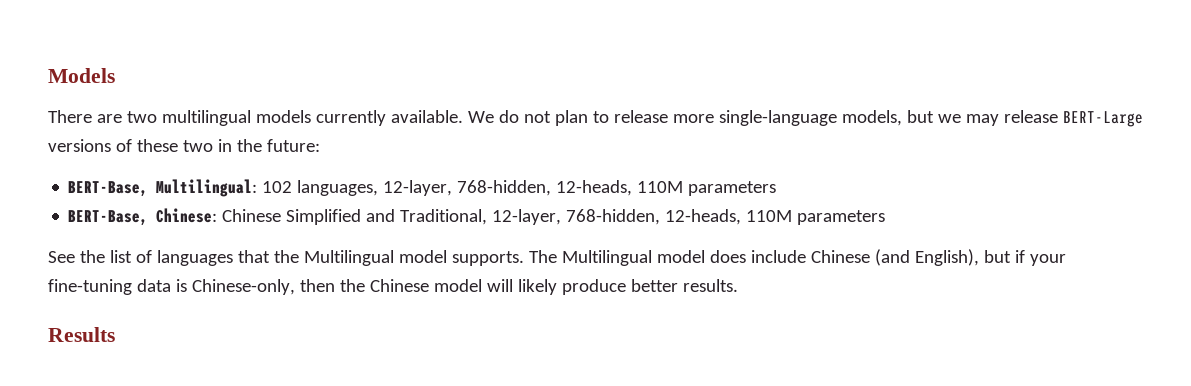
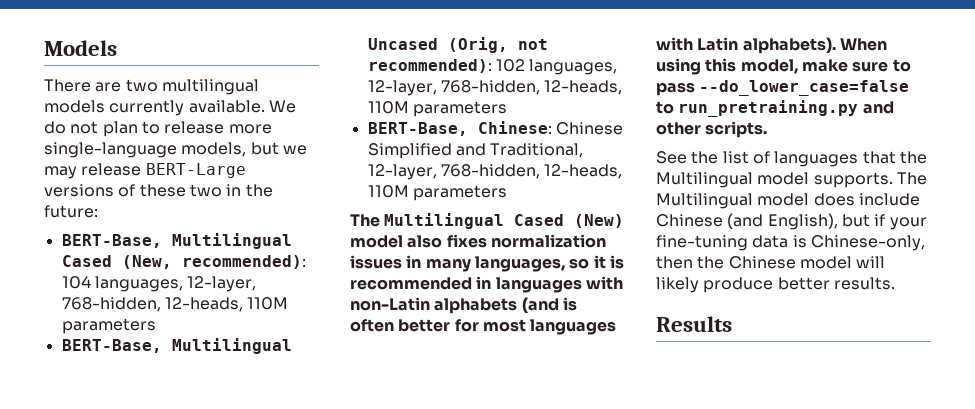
- BERT-Base, Multilingual: 102 languages, 12-layer, 768-hidden, 12-heads, 110M parameters
+ BERT-Base, Multilingual Cased (New, recommended): 104 languages, 12-layer, 768-hidden, 12-heads, 110M parameters
+ BERT-Base, Multilingual Uncased (Orig, not recommended): 102 languages, 12-layer, 768-hidden, 12-heads, 110M parameters
+ The Multilingual Cased (New) model also fixes normalization issues in many languages, so it is recommended in languages with non-Latin alphabets (and is often better for most languages with Latin alphabets). When using this model, make sure to pass --do_lower_case=false to run_pretraining.py and other scripts.

